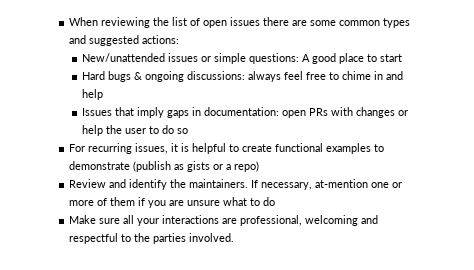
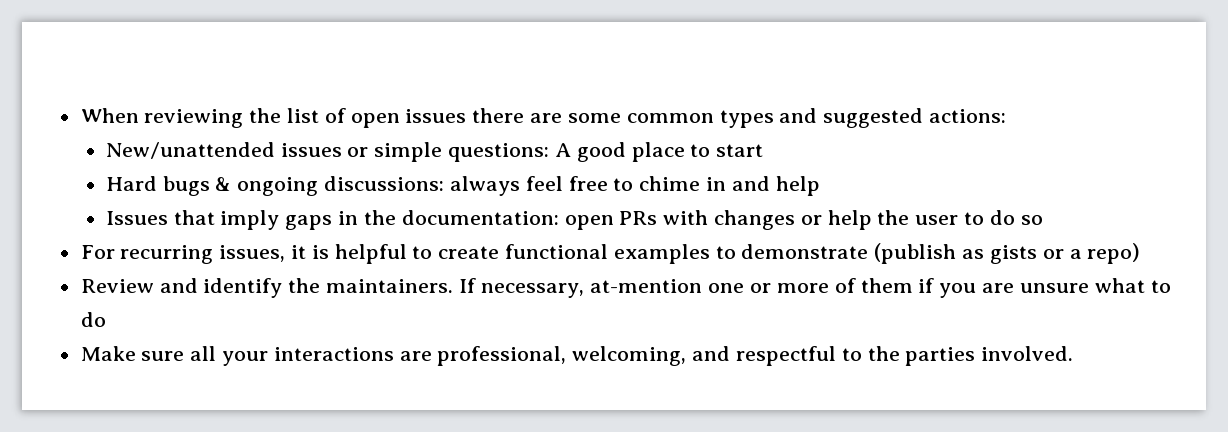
- Issues that imply gaps in documentation: open PRs with changes or help the user to do so
+ Issues that imply gaps in the documentation: open PRs with changes or help the user to do so
- Make sure all your interactions are professional, welcoming and respectful to the parties involved.
+ Make sure all your interactions are professional, welcoming, and respectful to the parties involved.

